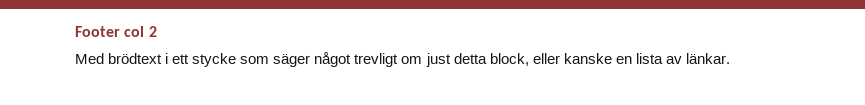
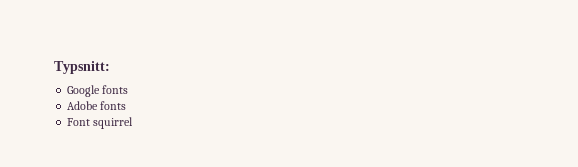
- Footer col 2
- Med brödtext i ett stycke som säger något trevligt om just detta block, eller kanske en lista av länkar.
+ Typsnitt:
+ Google fonts
+ Adobe fonts
+ Font squirrel

